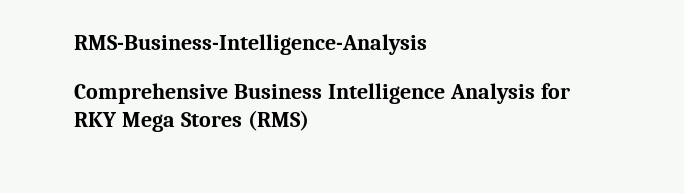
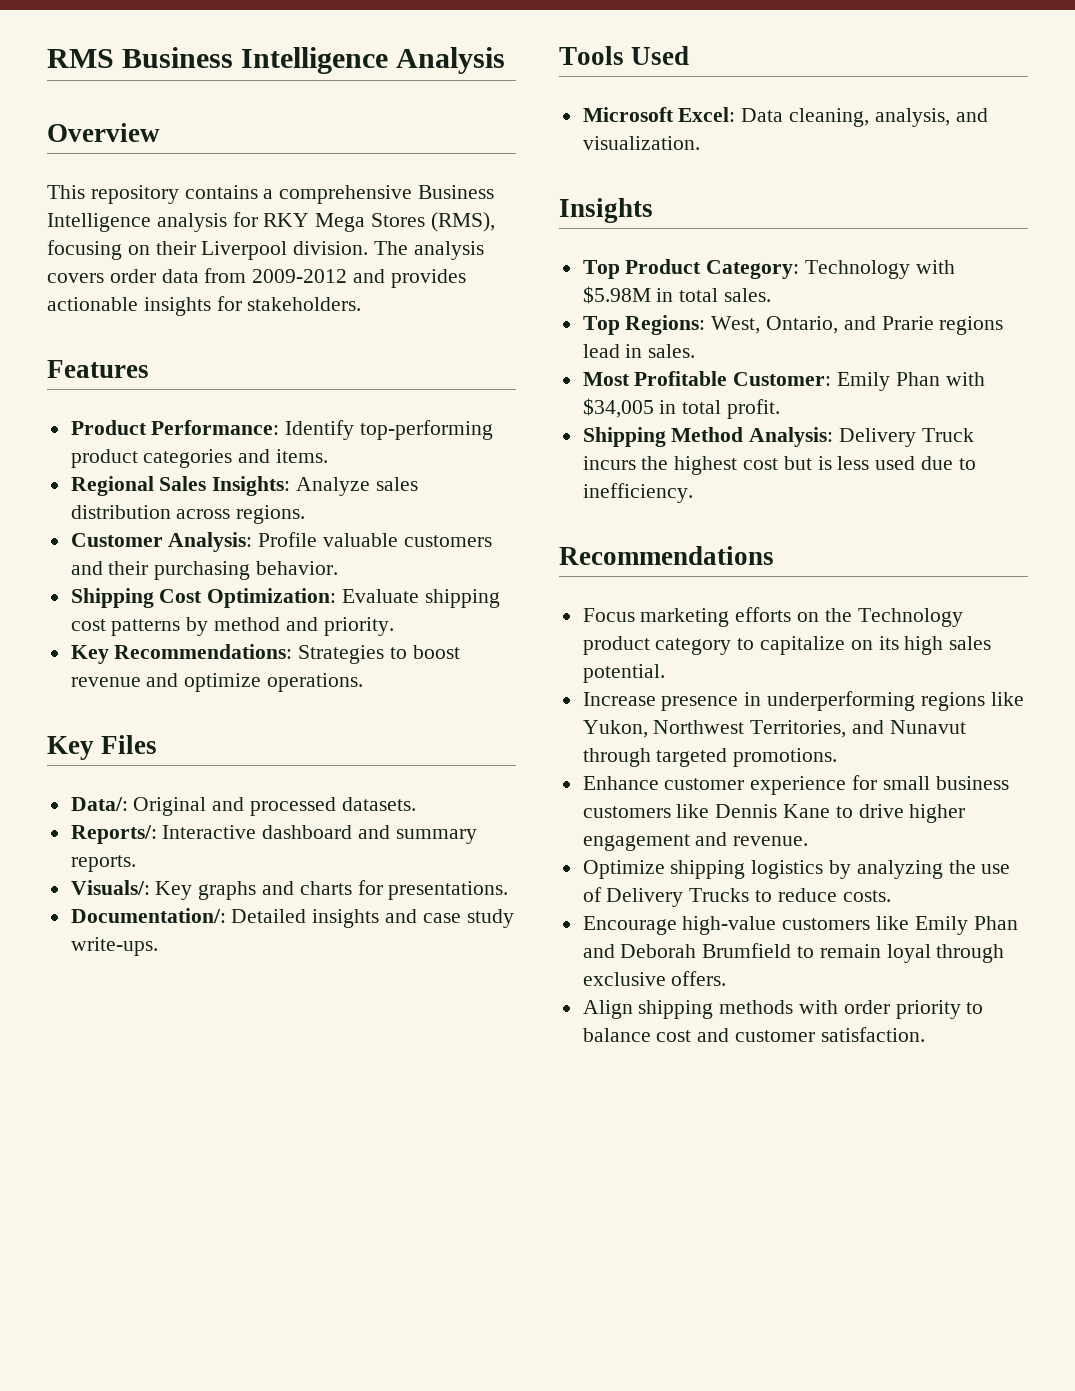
- RMS-Business-Intelligence-Analysis
- Comprehensive Business Intelligence Analysis for RKY Mega Stores (RMS)
+ RMS Business Intelligence Analysis
+ Overview
+ This repository contains a comprehensive Business Intelligence analysis for RKY Mega Stores (RMS), focusing on their Liverpool division. The analysis covers order data from 2009-2012 and provides actionable insights for stakeholders.
+ Features
+ Product Performance: Identify top-performing product categories and items.
+ Regional Sales Insights: Analyze sales distribution across regions.
+ Customer Analysis: Profile valuable customers and their purchasing behavior.
+ Shipping Cost Optimization: Evaluate shipping cost patterns by method and priority.
+ Key Recommendations: Strategies to boost revenue and optimize operations.
+ Key Files
+ Data/: Original and processed datasets.
+ Reports/: Interactive dashboard and summary reports.
+ Visuals/: Key graphs and charts for presentations.
+ Documentation/: Detailed insights and case study write-ups.
+ Tools Used
+ Microsoft Excel: Data cleaning, analysis, and visualization.
+ Insights
+ Top Product Category: Technology with $5.98M in total sales.
+ Top Regions: West, Ontario, and Prarie regions lead in sales.
+ Most Profitable Customer: Emily Phan with $34,005 in total profit.
+ Shipping Method Analysis: Delivery Truck incurs the highest cost but is less used due to inefficiency.
+ Recommendations
+ Focus marketing efforts on the Technology product category to capitalize on its high sales potential.
+ Increase presence in underperforming regions like Yukon, Northwest Territories, and Nunavut through targeted promotions.
+ Enhance customer experience for small business customers like Dennis Kane to drive higher engagement and revenue.
+ Optimize shipping logistics by analyzing the use of Delivery Trucks to reduce costs.
+ Encourage high-value customers like Emily Phan and Deborah Brumfield to remain loyal through exclusive offers.
+ Align shipping methods with order priority to balance cost and customer satisfaction.

